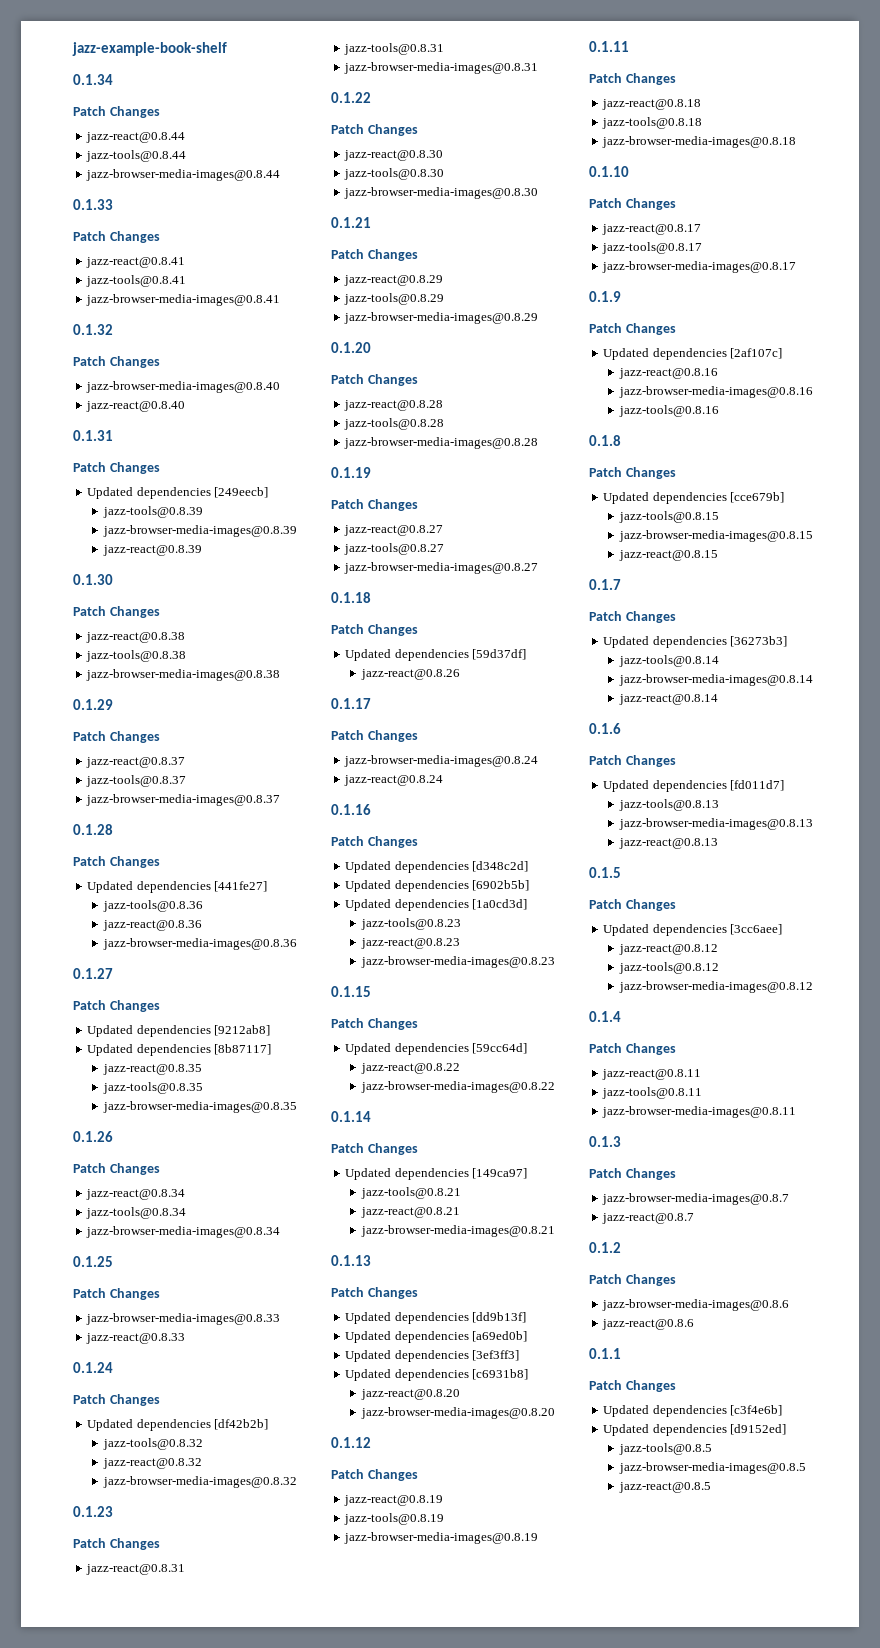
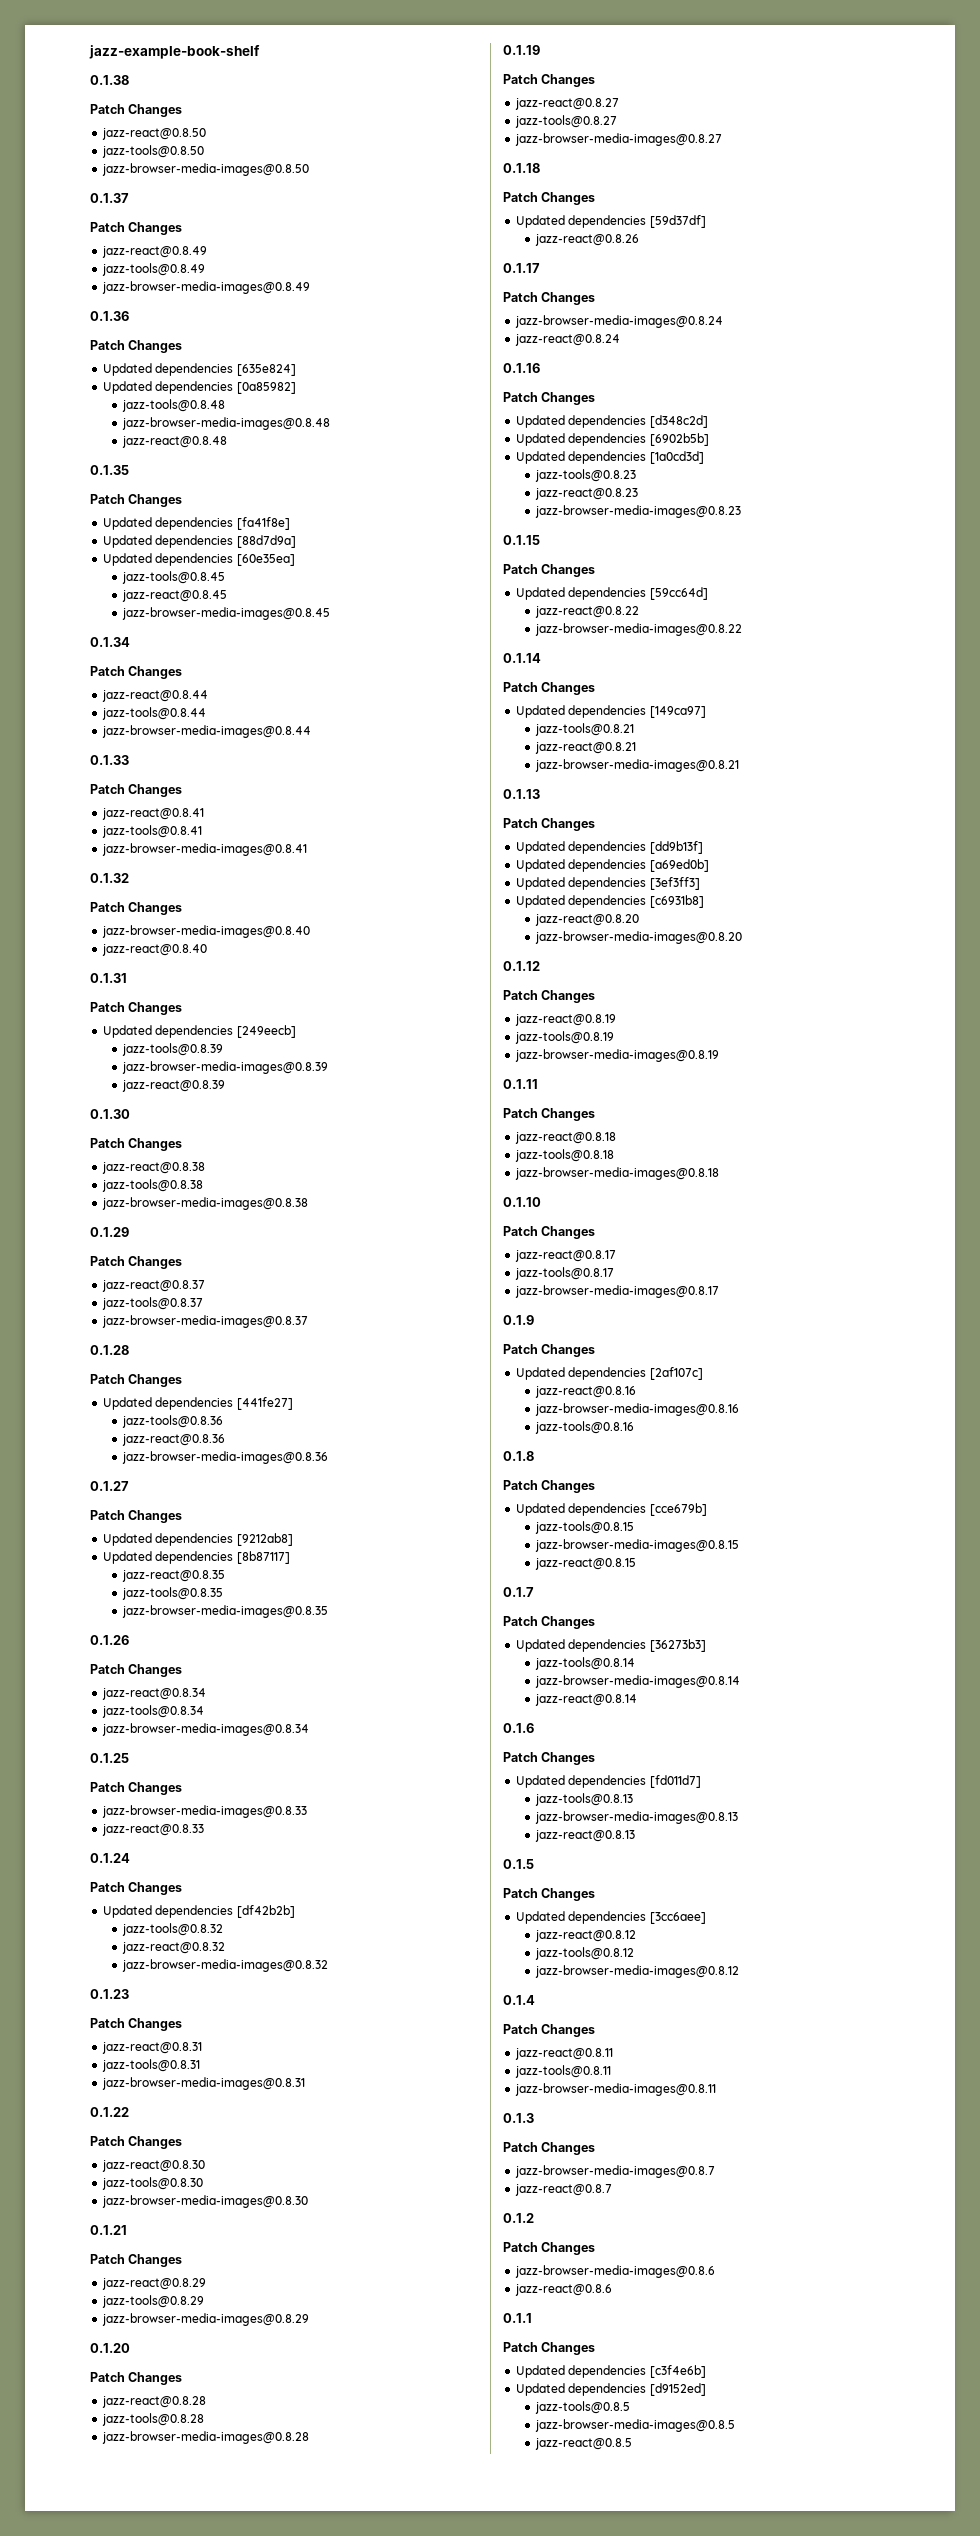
+ 0.1.38
+ Patch Changes
+ jazz-react@0.8.50
+ jazz-tools@0.8.50
+ jazz-browser-media-images@0.8.50
+ 0.1.37
+ Patch Changes
+ jazz-react@0.8.49
+ jazz-tools@0.8.49
+ jazz-browser-media-images@0.8.49
+ 0.1.36
+ Patch Changes
+ Updated dependencies [635e824]
+ Updated dependencies [0a85982]
+ jazz-tools@0.8.48
+ jazz-browser-media-images@0.8.48
+ jazz-react@0.8.48
+ 0.1.35
+ Patch Changes
+ Updated dependencies [fa41f8e]
+ Updated dependencies [88d7d9a]
+ Updated dependencies [60e35ea]
+ jazz-tools@0.8.45
+ jazz-react@0.8.45
+ jazz-browser-media-images@0.8.45

